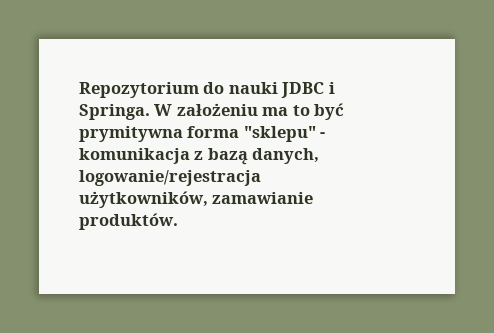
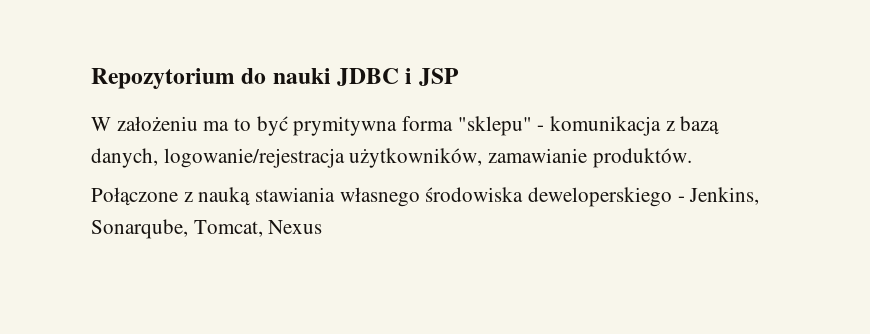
- Repozytorium do nauki JDBC i Springa. W założeniu ma to być prymitywna forma "sklepu" - komunikacja z bazą danych, logowanie/rejestracja użytkowników, zamawianie produktów.
+ Repozytorium do nauki JDBC i JSP
+ W założeniu ma to być prymitywna forma "sklepu" - komunikacja z bazą danych, logowanie/rejestracja użytkowników, zamawianie produktów.
+ Połączone z nauką stawiania własnego środowiska deweloperskiego - Jenkins, Sonarqube, Tomcat, Nexus

